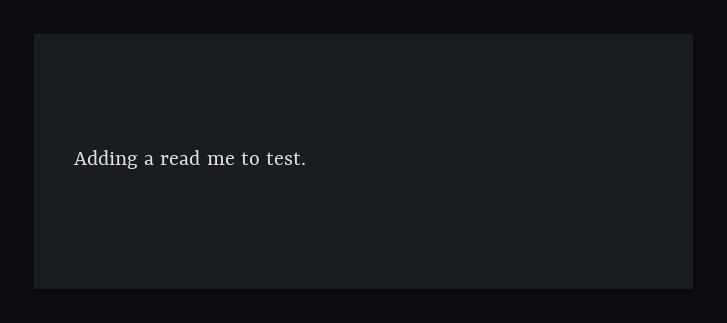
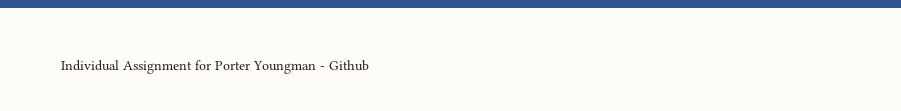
- Adding a read me to test.
+ Individual Assignment for Porter Youngman - Github

